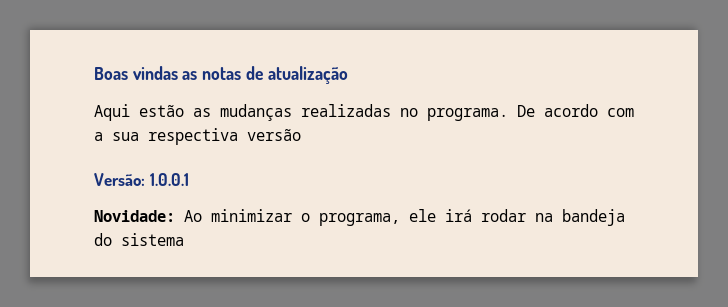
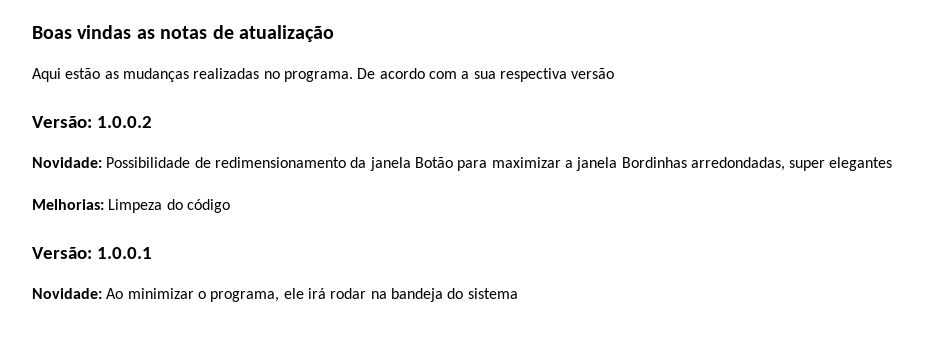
+ Versão: 1.0.0.2
+ Novidade: Possibilidade de redimensionamento da janela Botão para maximizar a janela Bordinhas arredondadas, super elegantes
+ Melhorias: Limpeza do código

